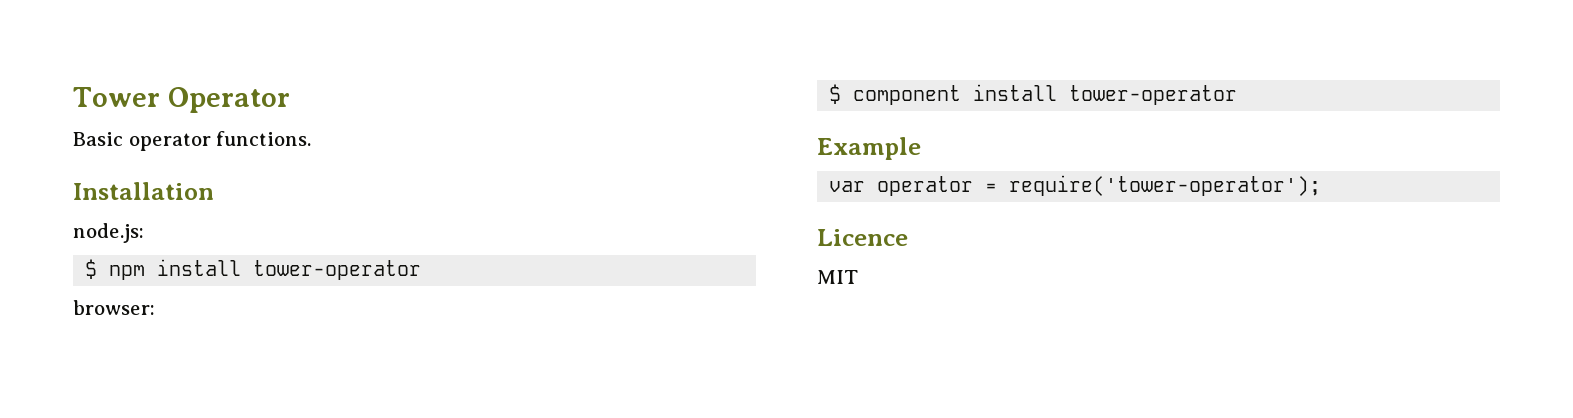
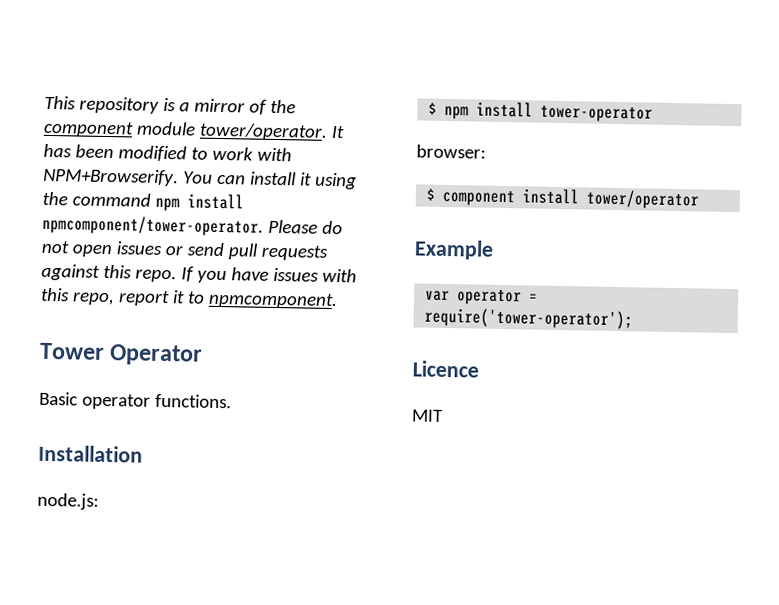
+ This repository is a mirror of the component module tower/operator. It has been modified to work with NPM+Browserify. You can install it using the command npm install npmcomponent/tower-operator. Please do not open issues or send pull requests against this repo. If you have issues with this repo, report it to npmcomponent.
- $ component install tower-operator
+ $ component install tower/operator

